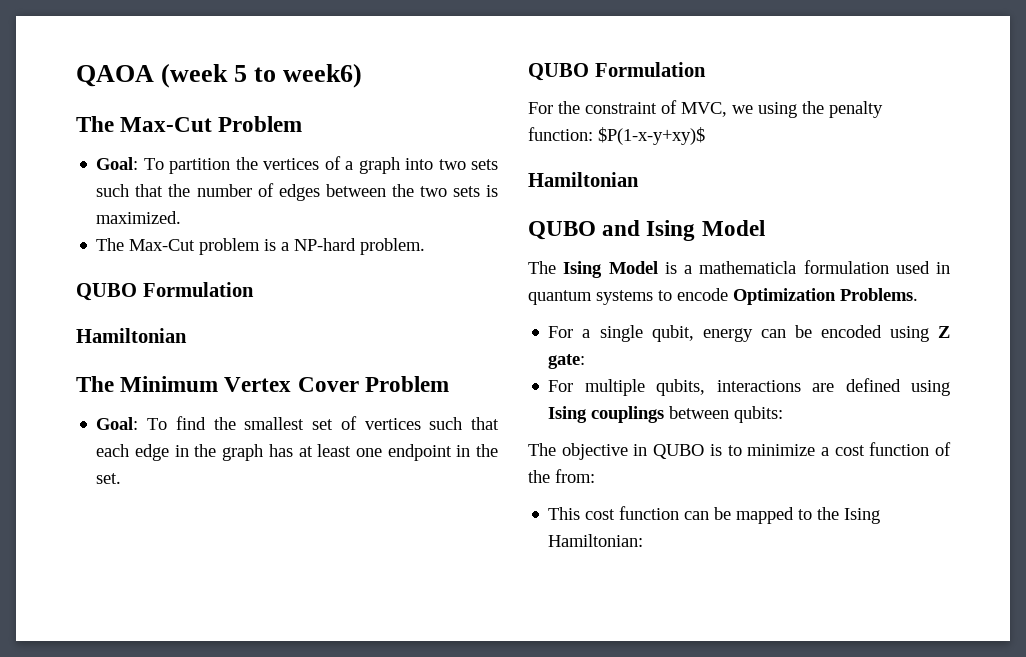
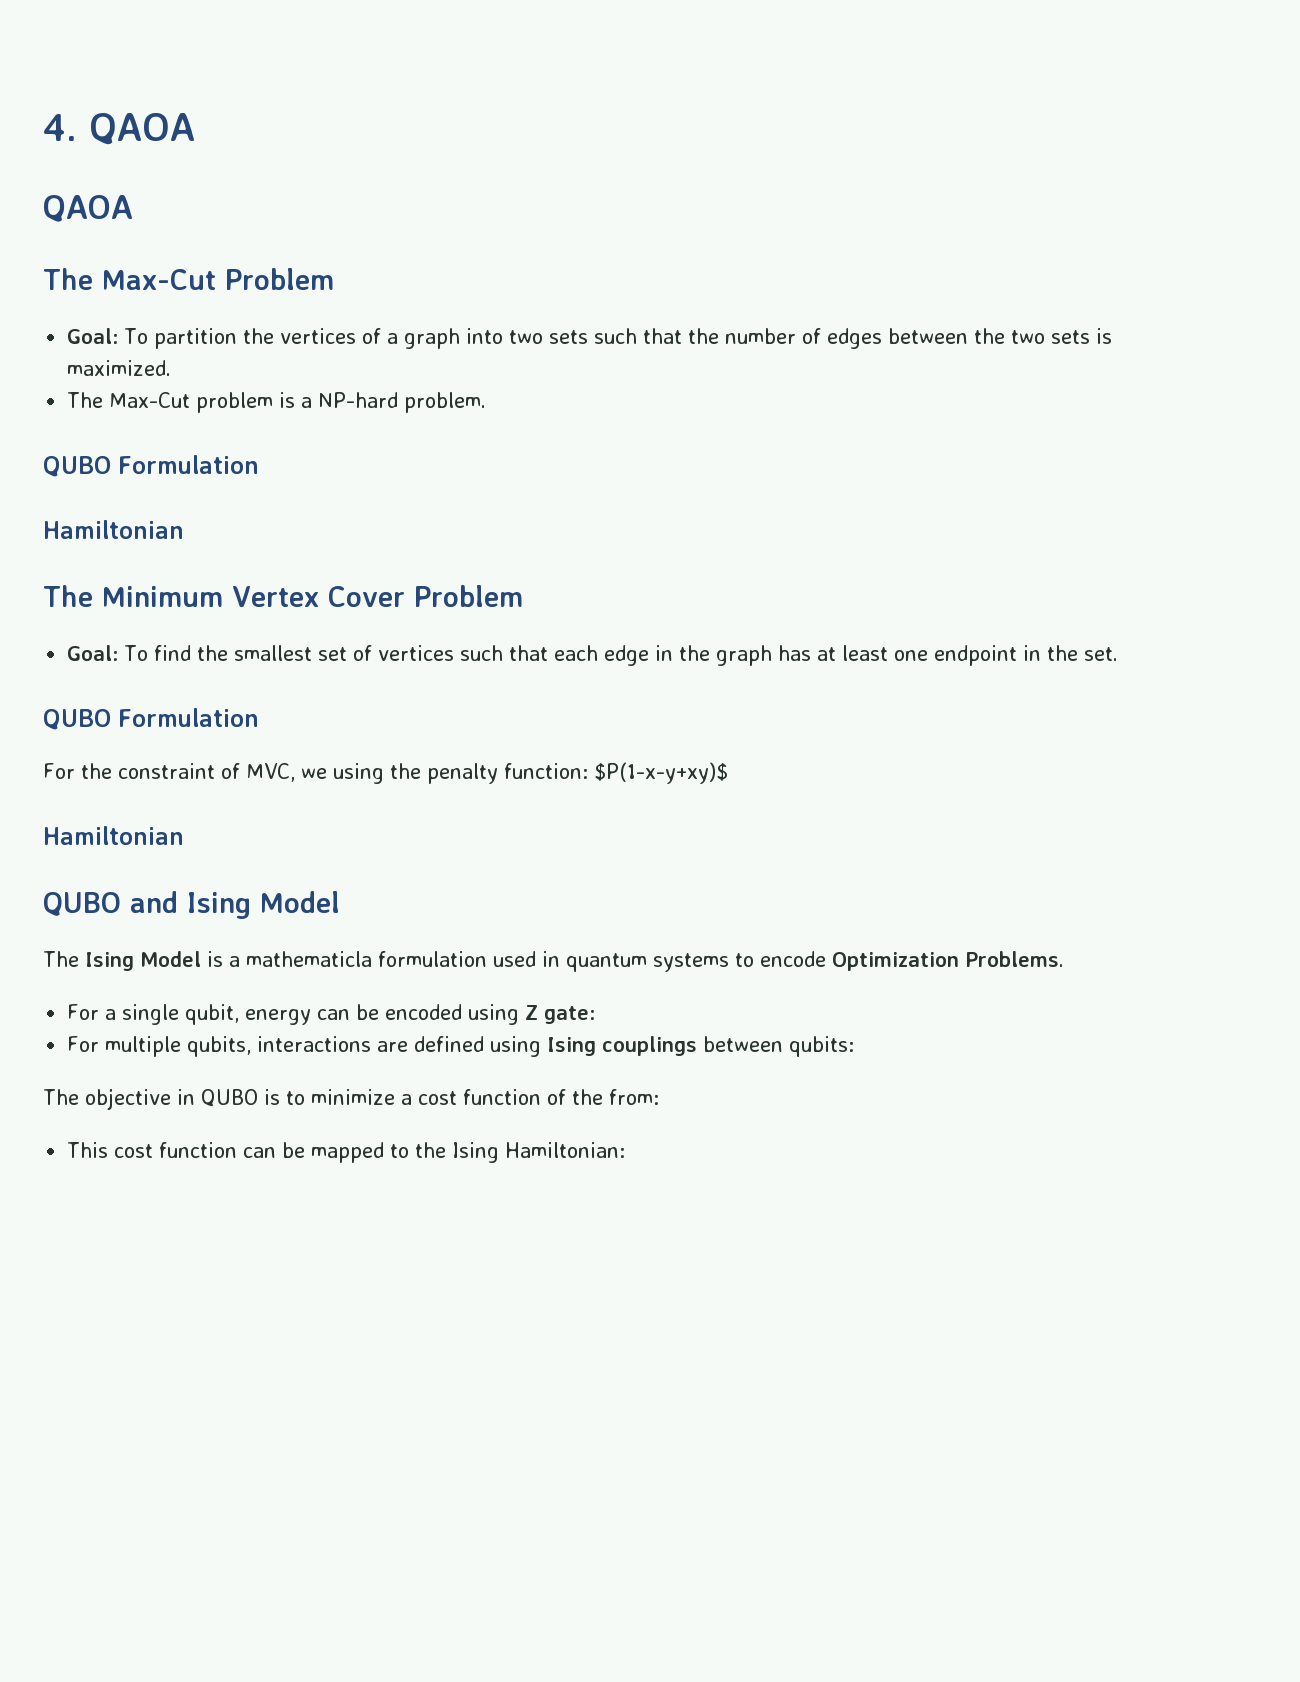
- QAOA (week 5 to week6)
+ 4. QAOA
+ QAOA

